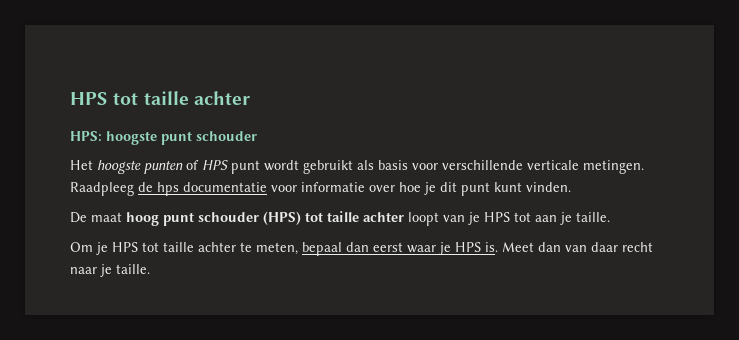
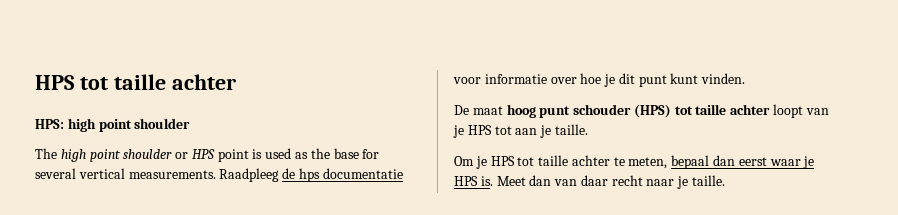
- HPS: hoogste punt schouder
- Het hoogste punten of HPS punt wordt gebruikt als basis voor verschillende verticale metingen.
+ HPS: high point shoulder
+ The high point shoulder or HPS point is used as the base for several vertical measurements.

